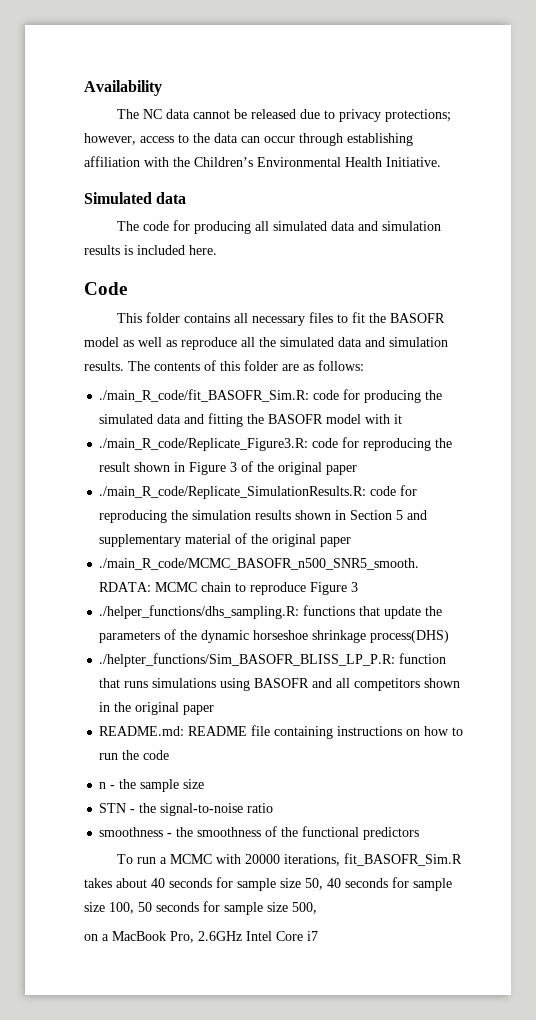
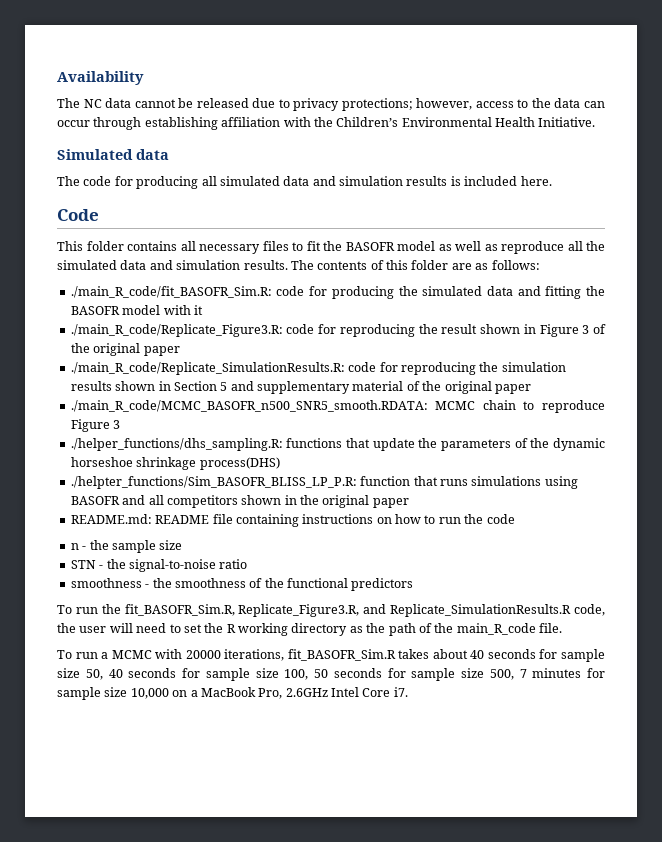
+ To run the fit_BASOFR_Sim.R, Replicate_Figure3.R, and Replicate_SimulationResults.R code, the user will need to set the R working directory as the path of the main_R_code file.
- To run a MCMC with 20000 iterations, fit_BASOFR_Sim.R takes about 40 seconds for sample size 50, 40 seconds for sample size 100, 50 seconds for sample size 500,
- on a MacBook Pro, 2.6GHz Intel Core i7
+ To run a MCMC with 20000 iterations, fit_BASOFR_Sim.R takes about 40 seconds for sample size 50, 40 seconds for sample size 100, 50 seconds for sample size 500, 7 minutes for sample size 10,000 on a MacBook Pro, 2.6GHz Intel Core i7.

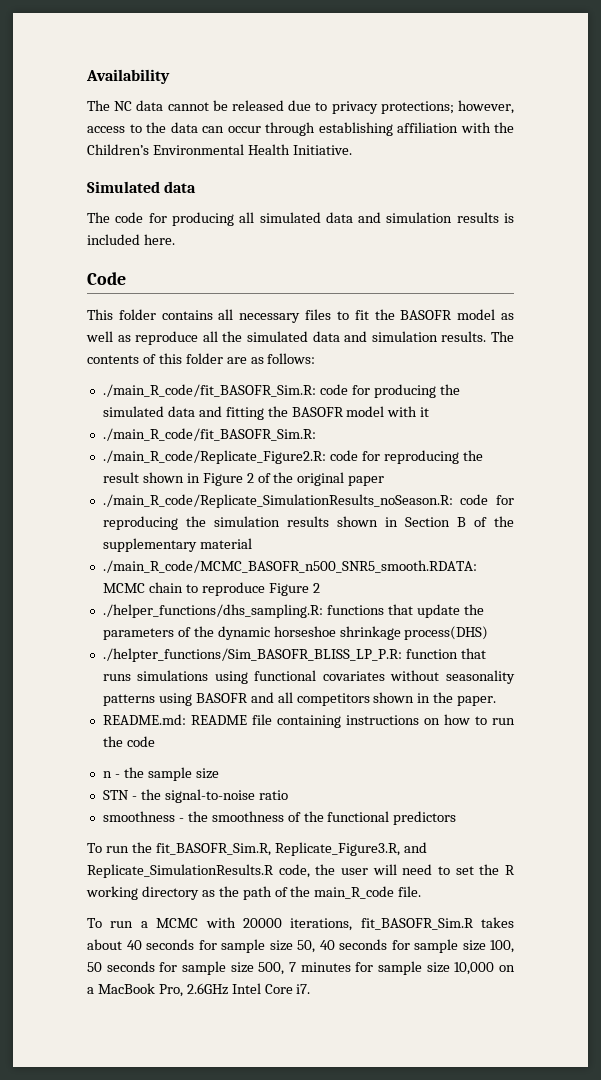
  ./main_R_code/fit_BASOFR_Sim.R: code for producing the simulated data and fitting the BASOFR model with it
- ./main_R_code/Replicate_Figure3.R: code for reproducing the result shown in Figure 3 of the original paper
- ./main_R_code/Replicate_SimulationResults.R: code for reproducing the simulation results shown in Section 5 and supplementary material of the original paper
+ ./main_R_code/fit_BASOFR_Sim.R:
+ ./main_R_code/Replicate_Figure2.R: code for reproducing the result shown in Figure 2 of the original paper
+ ./main_R_code/Replicate_SimulationResults_noSeason.R: code for reproducing the simulation results shown in Section B of the supplementary material
- ./main_R_code/MCMC_BASOFR_n500_SNR5_smooth.RDATA: MCMC chain to reproduce Figure 3
+ ./main_R_code/MCMC_BASOFR_n500_SNR5_smooth.RDATA: MCMC chain to reproduce Figure 2
- ./helpter_functions/Sim_BASOFR_BLISS_LP_P.R: function that runs simulations using BASOFR and all competitors shown in the original paper
+ ./helpter_functions/Sim_BASOFR_BLISS_LP_P.R: function that runs simulations using functional covariates without seasonality patterns using BASOFR and all competitors shown in the paper.

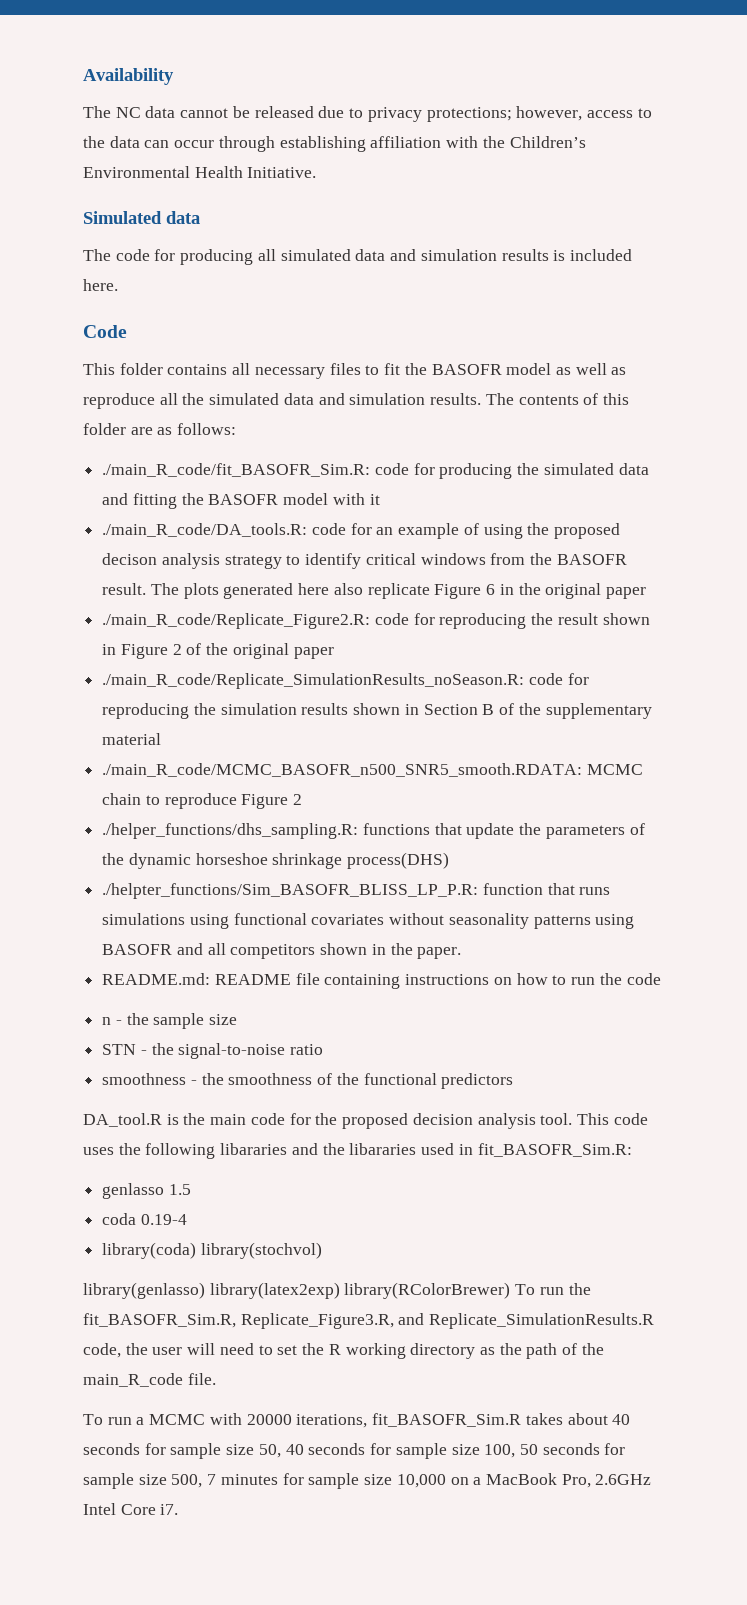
  ./main_R_code/fit_BASOFR_Sim.R: code for producing the simulated data and fitting the BASOFR model with it
- ./main_R_code/fit_BASOFR_Sim.R:
+ ./main_R_code/DA_tools.R: code for an example of using the proposed decison analysis strategy to identify critical windows from the BASOFR result. The plots generated here also replicate Figure 6 in the original paper
- To run the fit_BASOFR_Sim.R, Replicate_Figure3.R, and Replicate_SimulationResults.R code, the user will need to set the R working directory as the path of the main_R_code file.
+ DA_tool.R is the main code for the proposed decision analysis tool. This code uses the following libararies and the libararies used in fit_BASOFR_Sim.R:
+ genlasso 1.5
+ coda 0.19-4
+ library(coda) library(stochvol)
+ library(genlasso) library(latex2exp) library(RColorBrewer) To run the fit_BASOFR_Sim.R, Replicate_Figure3.R, and Replicate_SimulationResults.R code, the user will need to set the R working directory as the path of the main_R_code file.

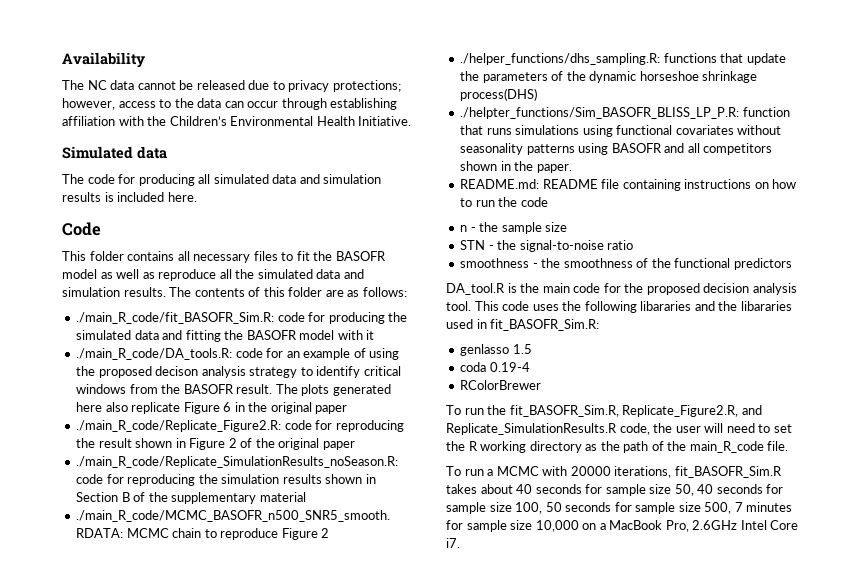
- library(coda) library(stochvol)
- library(genlasso) library(latex2exp) library(RColorBrewer) To run the fit_BASOFR_Sim.R, Replicate_Figure3.R, and Replicate_SimulationResults.R code, the user will need to set the R working directory as the path of the main_R_code file.
+ RColorBrewer
+ To run the fit_BASOFR_Sim.R, Replicate_Figure2.R, and Replicate_SimulationResults.R code, the user will need to set the R working directory as the path of the main_R_code file.

